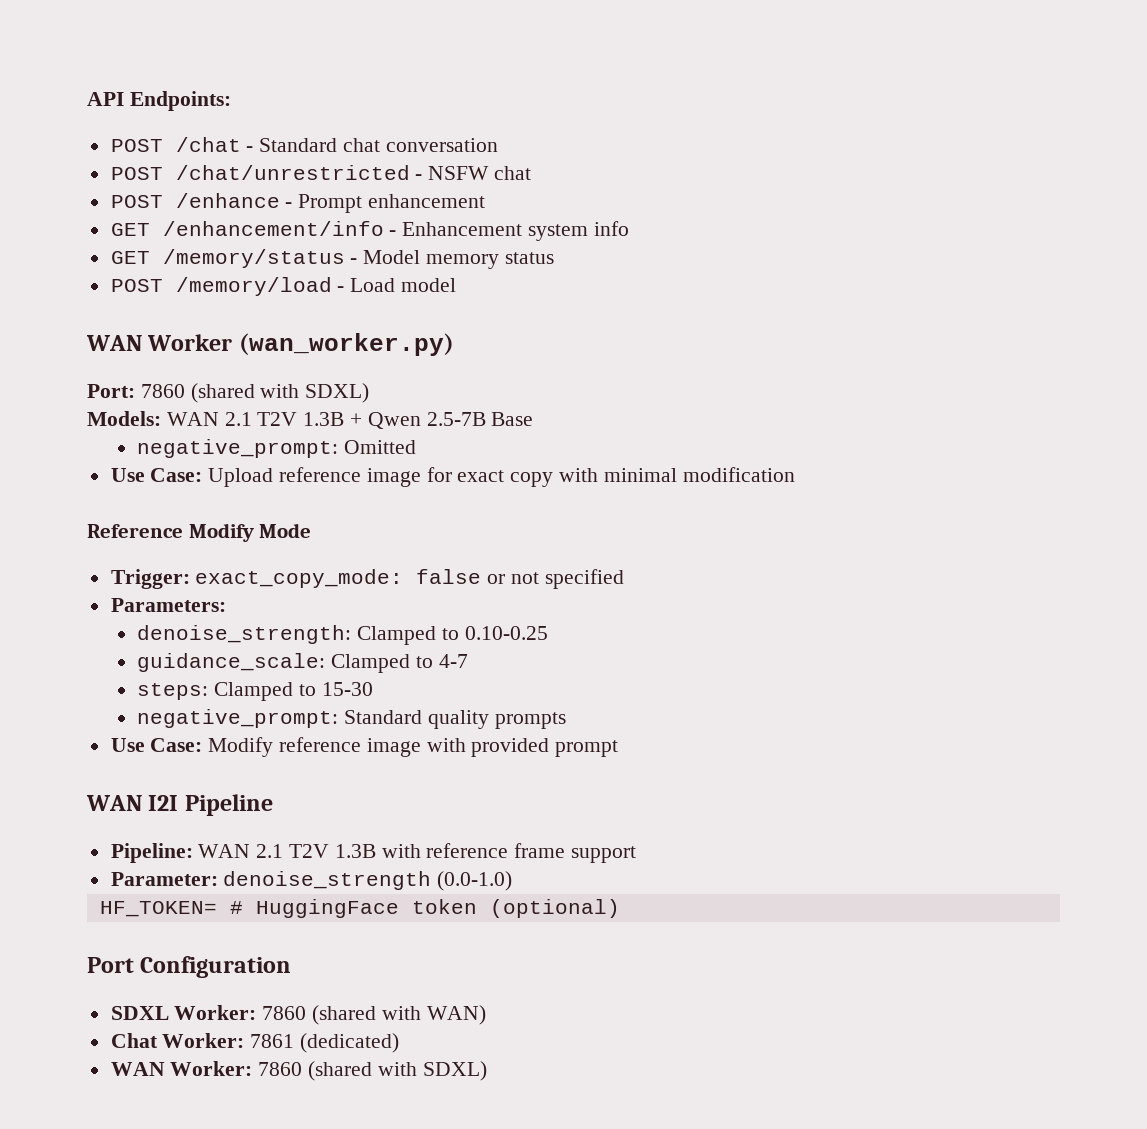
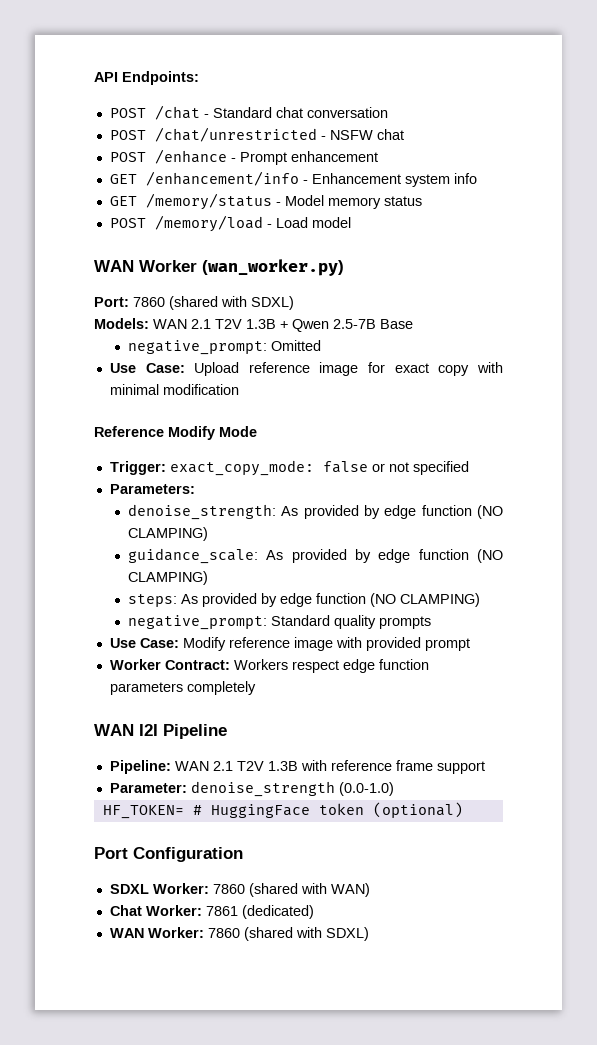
- denoise_strength: Clamped to 0.10-0.25
- guidance_scale: Clamped to 4-7
- steps: Clamped to 15-30
+ denoise_strength: As provided by edge function (NO CLAMPING)
+ guidance_scale: As provided by edge function (NO CLAMPING)
+ steps: As provided by edge function (NO CLAMPING)
+ Worker Contract: Workers respect edge function parameters completely

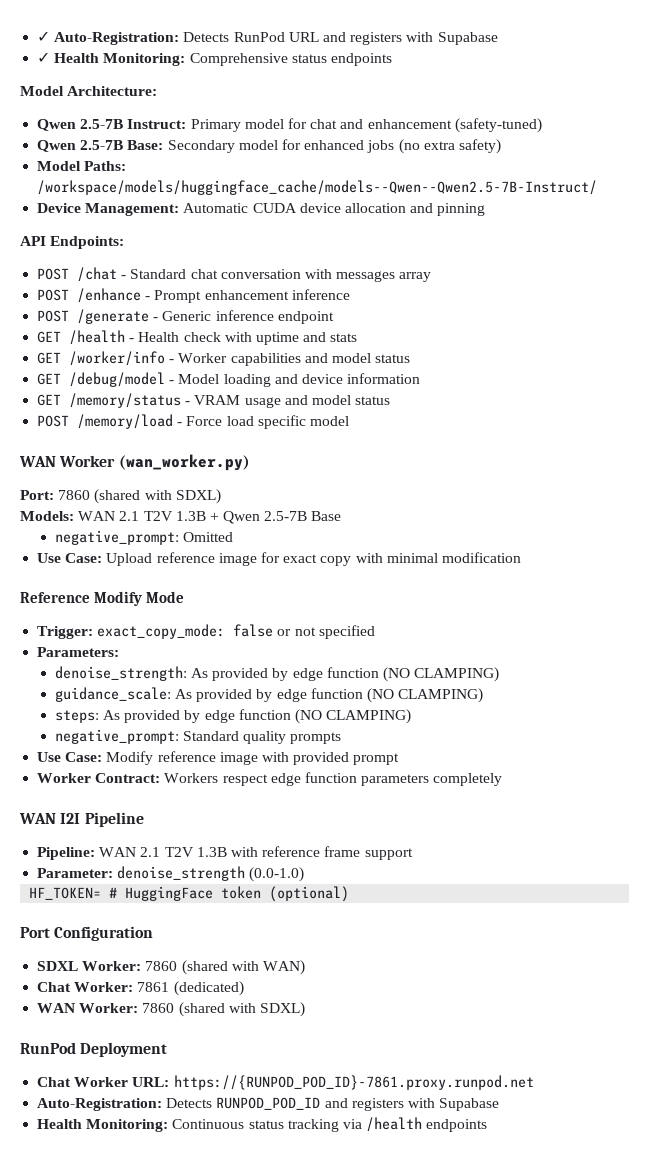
+ ✓ Auto-Registration: Detects RunPod URL and registers with Supabase
+ ✓ Health Monitoring: Comprehensive status endpoints
+ Model Architecture:
+ Qwen 2.5-7B Instruct: Primary model for chat and enhancement (safety-tuned)
+ Qwen 2.5-7B Base: Secondary model for enhanced jobs (no extra safety)
+ Model Paths: /workspace/models/huggingface_cache/models--Qwen--Qwen2.5-7B-Instruct/
+ Device Management: Automatic CUDA device allocation and pinning
- POST /chat - Standard chat conversation
- POST /chat/unrestricted - NSFW chat
+ POST /chat - Standard chat conversation with messages array
- POST /enhance - Prompt enhancement
- GET /enhancement/info - Enhancement system info
+ POST /enhance - Prompt enhancement inference
+ POST /generate - Generic inference endpoint
+ GET /health - Health check with uptime and stats
+ GET /worker/info - Worker capabilities and model status
+ GET /debug/model - Model loading and device information
- GET /memory/status - Model memory status
+ GET /memory/status - VRAM usage and model status
- POST /memory/load - Load model
+ POST /memory/load - Force load specific model
+ RunPod Deployment
+ Chat Worker URL: https://{RUNPOD_POD_ID}-7861.proxy.runpod.net
+ Auto-Registration: Detects RUNPOD_POD_ID and registers with Supabase
+ Health Monitoring: Continuous status tracking via /health endpoints

